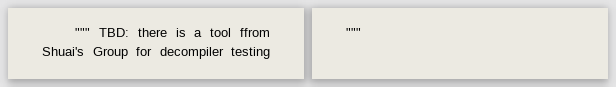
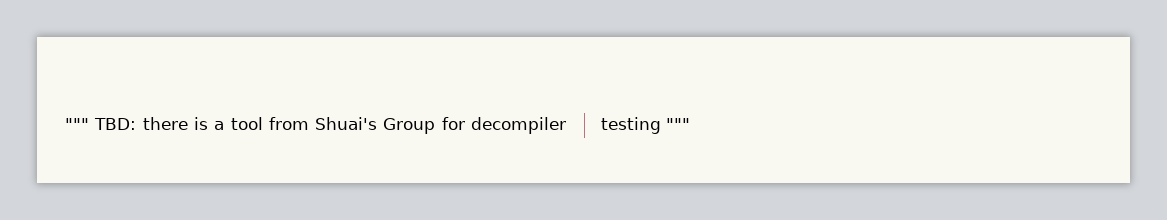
- """ TBD: there is a tool ffrom Shuai's Group for decompiler testing """
+ """ TBD: there is a tool from Shuai's Group for decompiler testing """

